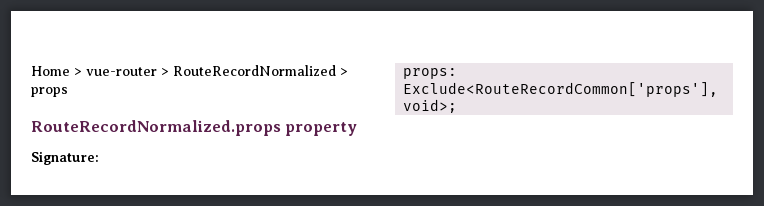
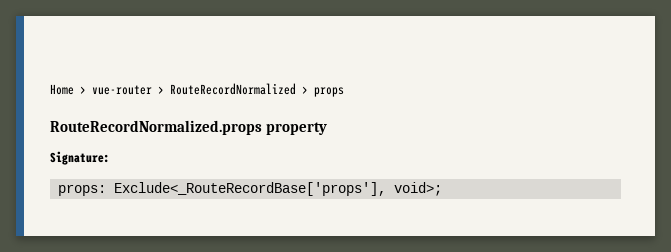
- props: Exclude<RouteRecordCommon['props'], void>;
+ props: Exclude<_RouteRecordBase['props'], void>;

